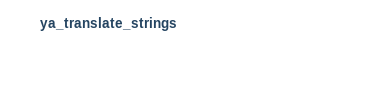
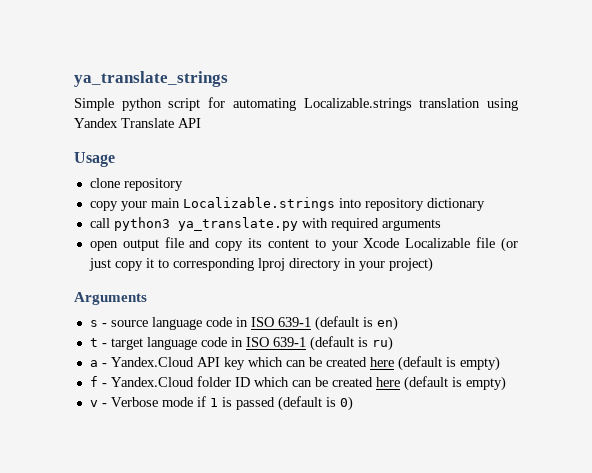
+ Simple python script for automating Localizable.strings translation using Yandex Translate API
+ Usage
+ clone repository
+ copy your main Localizable.strings into repository dictionary
+ call python3 ya_translate.py with required arguments
+ open output file and copy its content to your Xcode Localizable file (or just copy it to corresponding lproj directory in your project)
+ Arguments
+ s - source language code in ISO 639-1 (default is en)
+ t - target language code in ISO 639-1 (default is ru)
+ a - Yandex.Cloud API key which can be created here (default is empty)
+ f - Yandex.Cloud folder ID which can be created here (default is empty)
+ v - Verbose mode if 1 is passed (default is 0)

